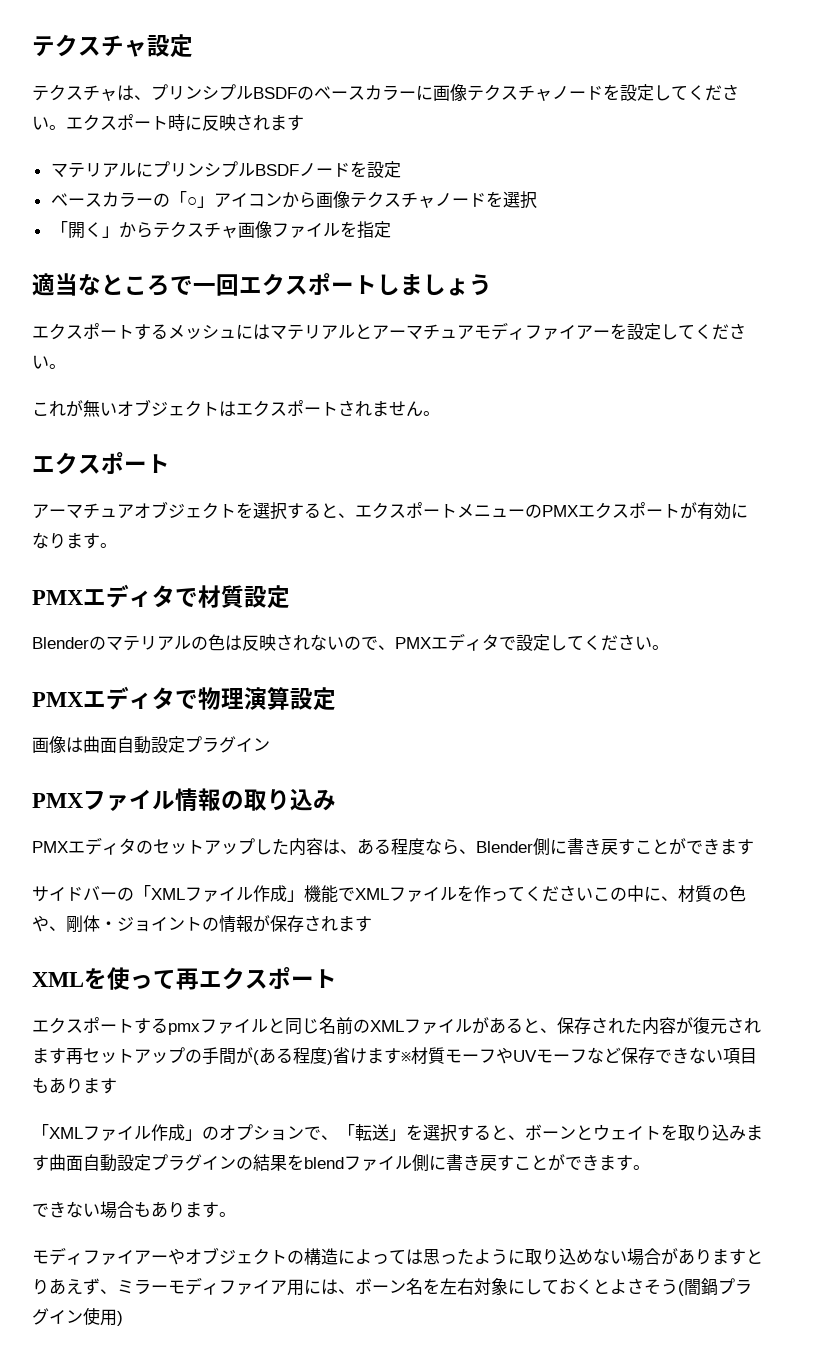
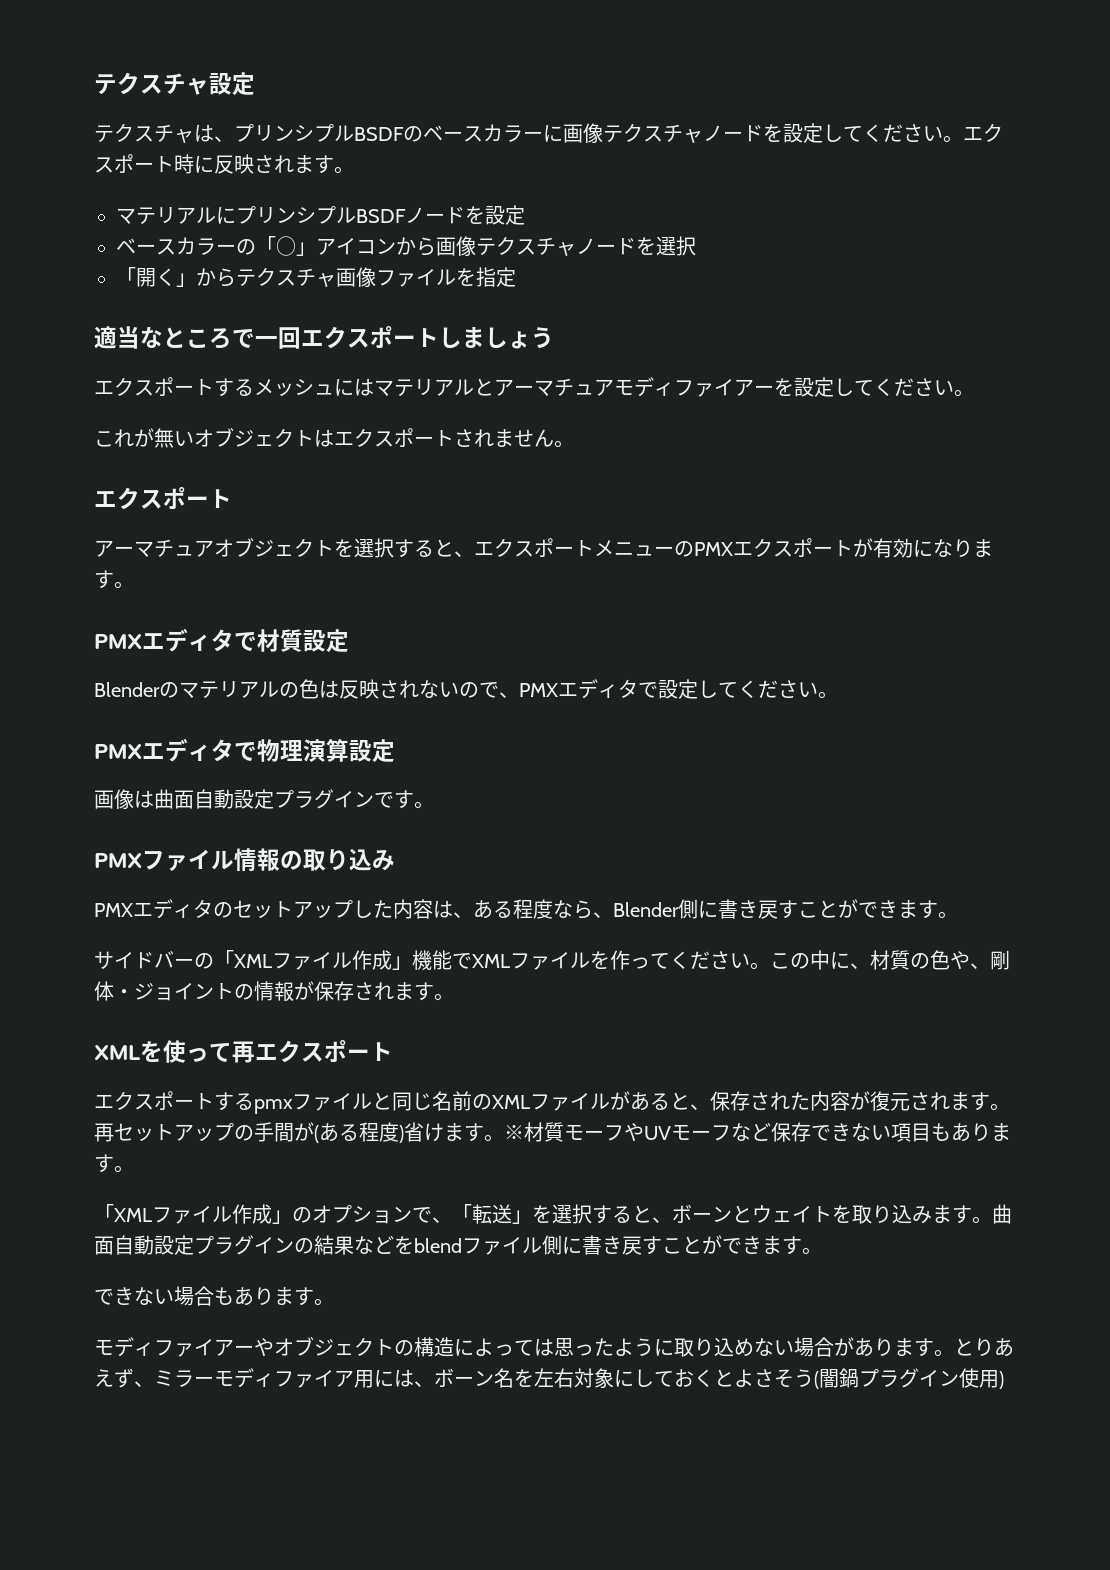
- エクスポート時に反映されます
+ エクスポート時に反映されます。
- 画像は曲面自動設定プラグイン
+ 画像は曲面自動設定プラグインです。
- PMXエディタのセットアップした内容は、ある程度なら、Blender側に書き戻すことができます
+ PMXエディタのセットアップした内容は、ある程度なら、Blender側に書き戻すことができます。
- サイドバーの「XMLファイル作成」機能でXMLファイルを作ってくださいこの中に、材質の色や、剛体・ジョイントの情報が保存されます
+ サイドバーの「XMLファイル作成」機能でXMLファイルを作ってください。この中に、材質の色や、剛体・ジョイントの情報が保存されます。
- エクスポートするpmxファイルと同じ名前のXMLファイルがあると、保存された内容が復元されます再セットアップの手間が(ある程度)省けます※材質モーフやUVモーフなど保存できない項目もあります
+ エクスポートするpmxファイルと同じ名前のXMLファイルがあると、保存された内容が復元されます。再セットアップの手間が(ある程度)省けます。※材質モーフやUVモーフなど保存できない項目もあります。
- 「XMLファイル作成」のオプションで、「転送」を選択すると、ボーンとウェイトを取り込みます曲面自動設定プラグインの結果をblendファイル側に書き戻すことができます。
+ 「XMLファイル作成」のオプションで、「転送」を選択すると、ボーンとウェイトを取り込みます。曲面自動設定プラグインの結果などをblendファイル側に書き戻すことができます。
- モディファイアーやオブジェクトの構造によっては思ったように取り込めない場合がありますとりあえず、ミラーモディファイア用には、ボーン名を左右対象にしておくとよさそう(闇鍋プラグイン使用)
+ モディファイアーやオブジェクトの構造によっては思ったように取り込めない場合があります。とりあえず、ミラーモディファイア用には、ボーン名を左右対象にしておくとよさそう(闇鍋プラグイン使用)

